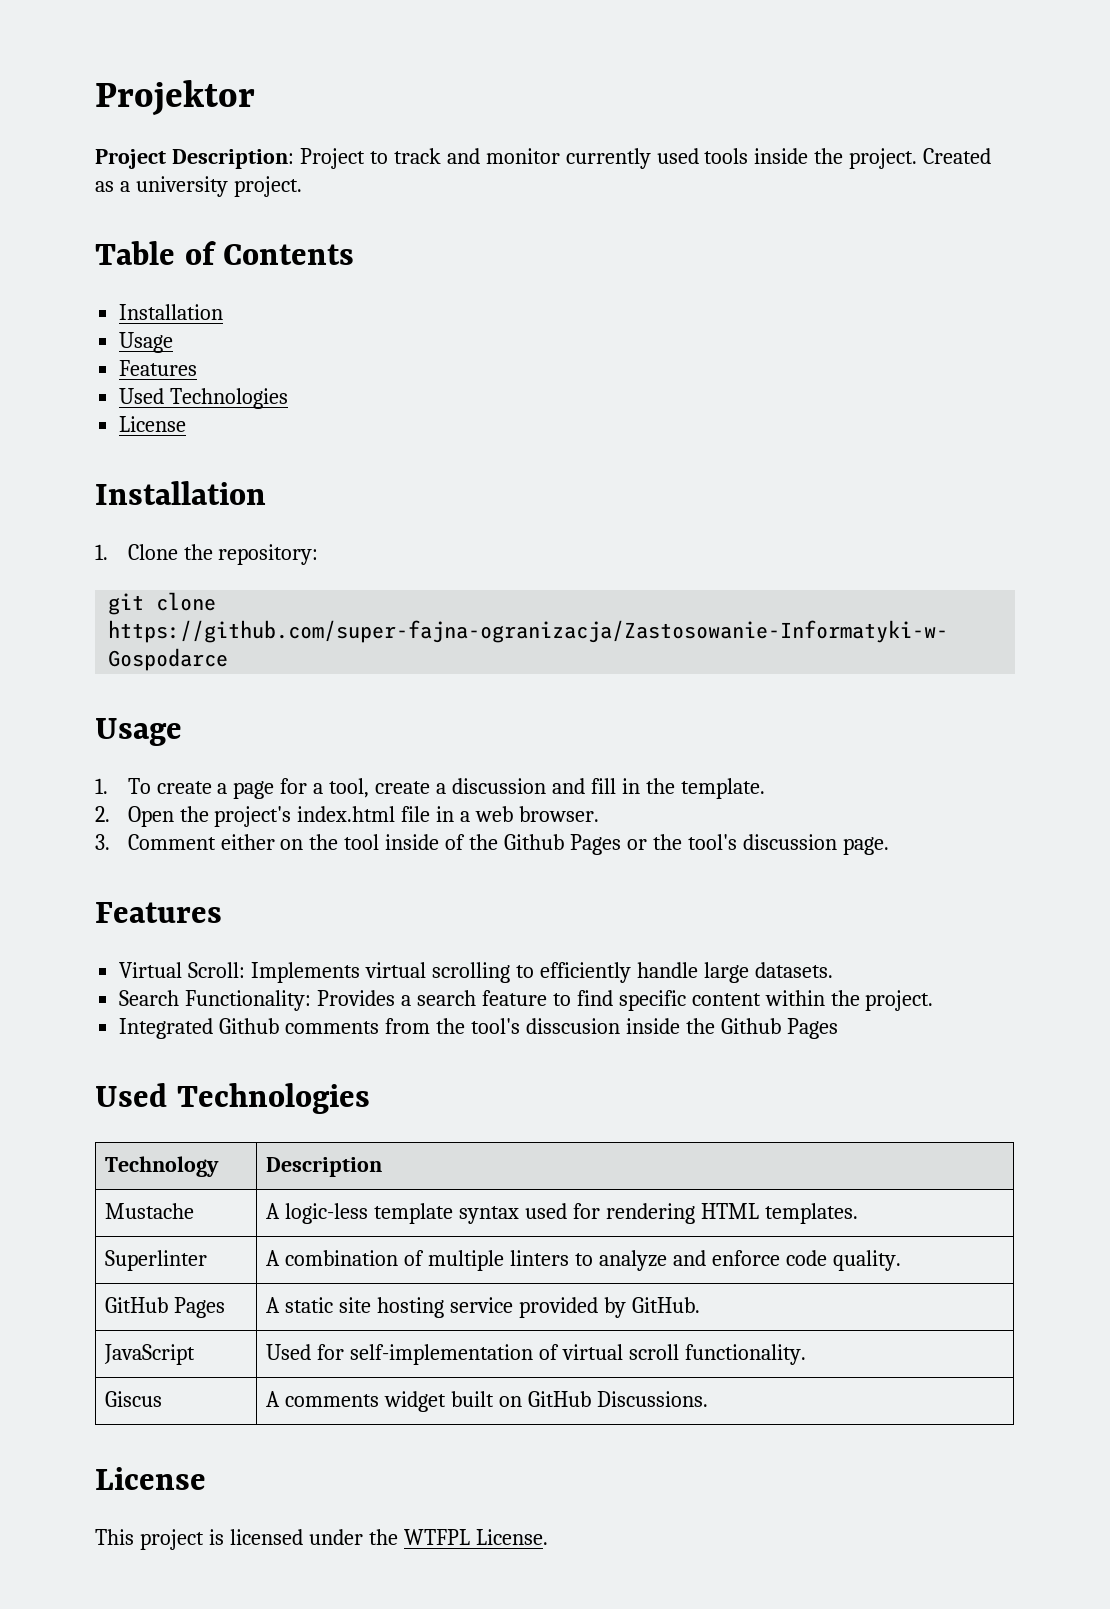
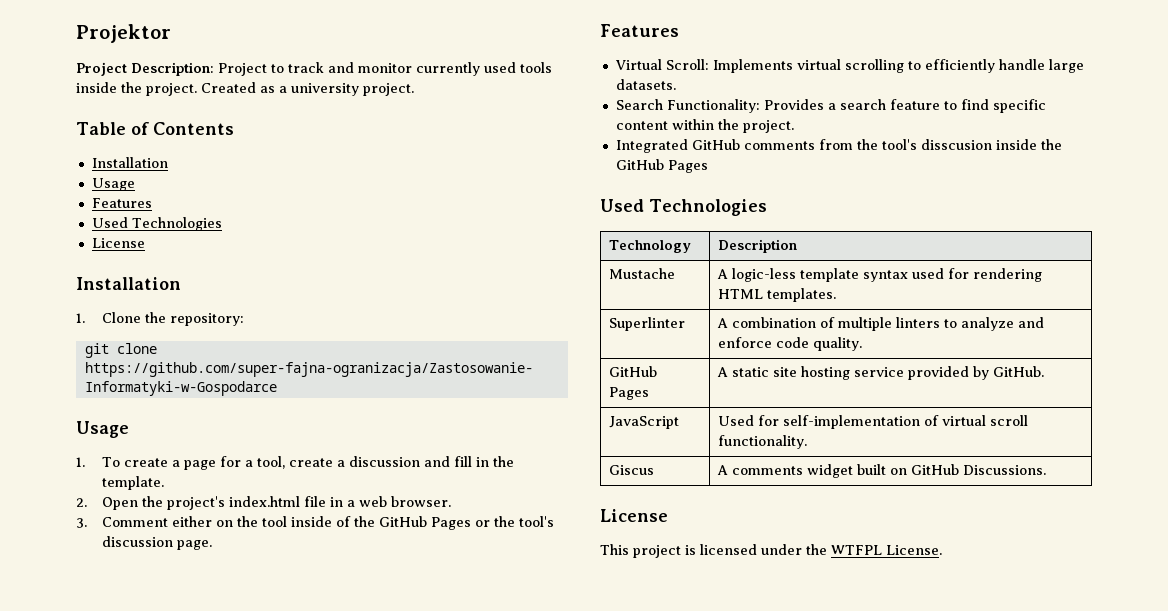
- 3. Comment either on the tool inside of the Github Pages or the tool's discussion page.
+ 3. Comment either on the tool inside of the GitHub Pages or the tool's discussion page.
- Integrated Github comments from the tool's disscusion inside the Github Pages
+ Integrated GitHub comments from the tool's disscusion inside the GitHub Pages

